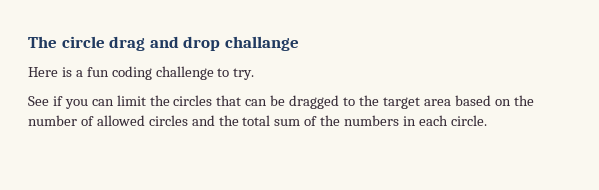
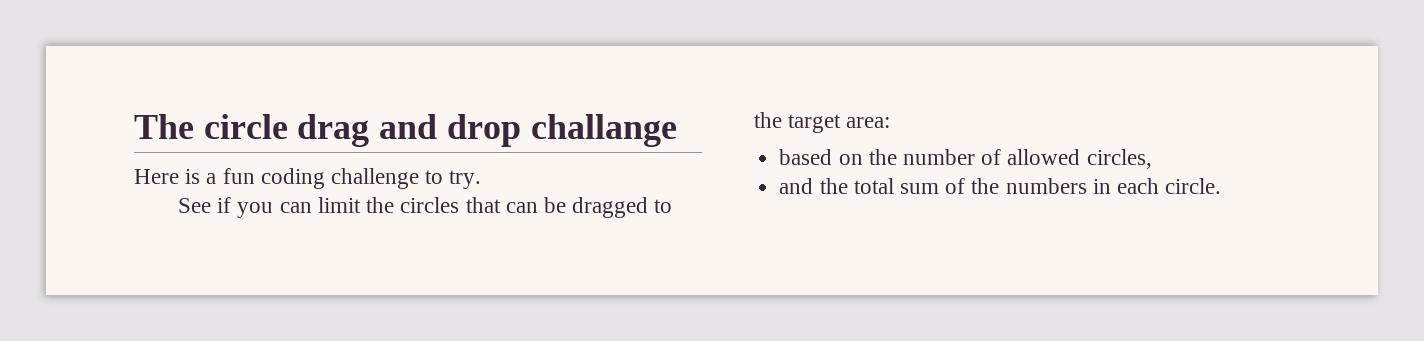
- See if you can limit the circles that can be dragged to the target area based on the number of allowed circles and the total sum of the numbers in each circle.
+ See if you can limit the circles that can be dragged to the target area:
+ based on the number of allowed circles,
+ and the total sum of the numbers in each circle.

